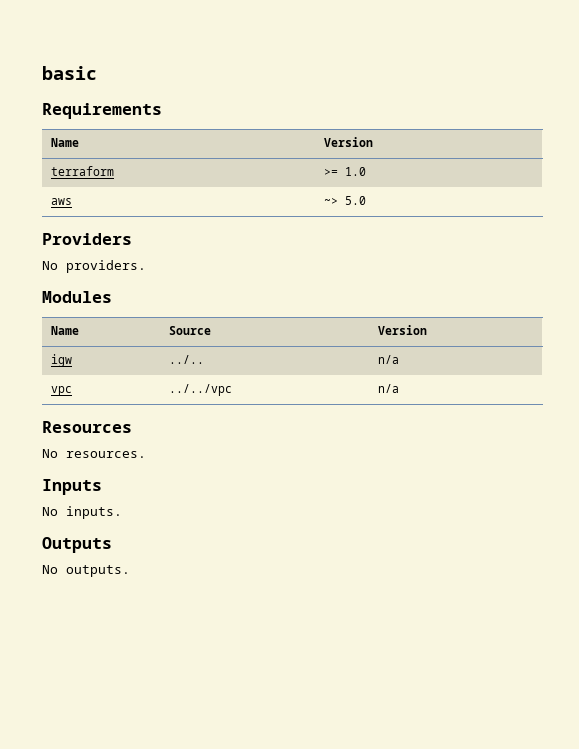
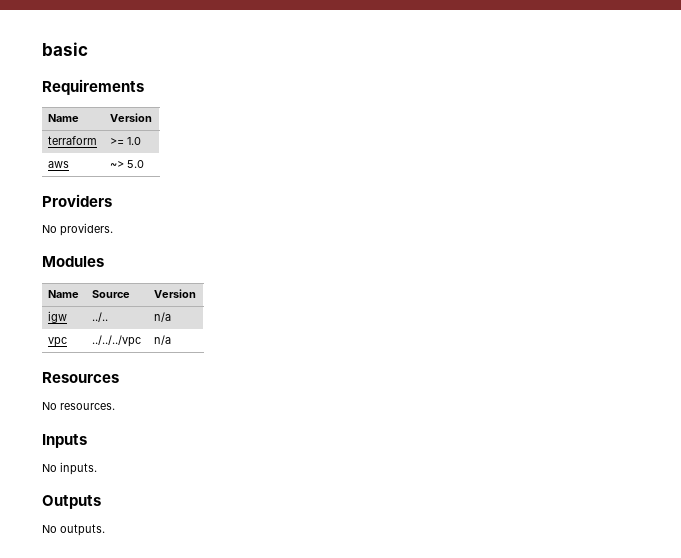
- vpc | ../../vpc | n/a
+ vpc | ../../../vpc | n/a

